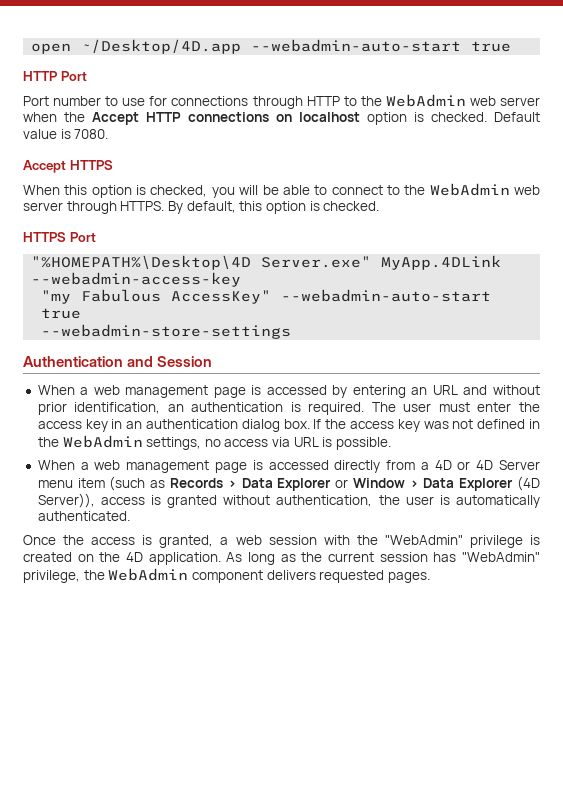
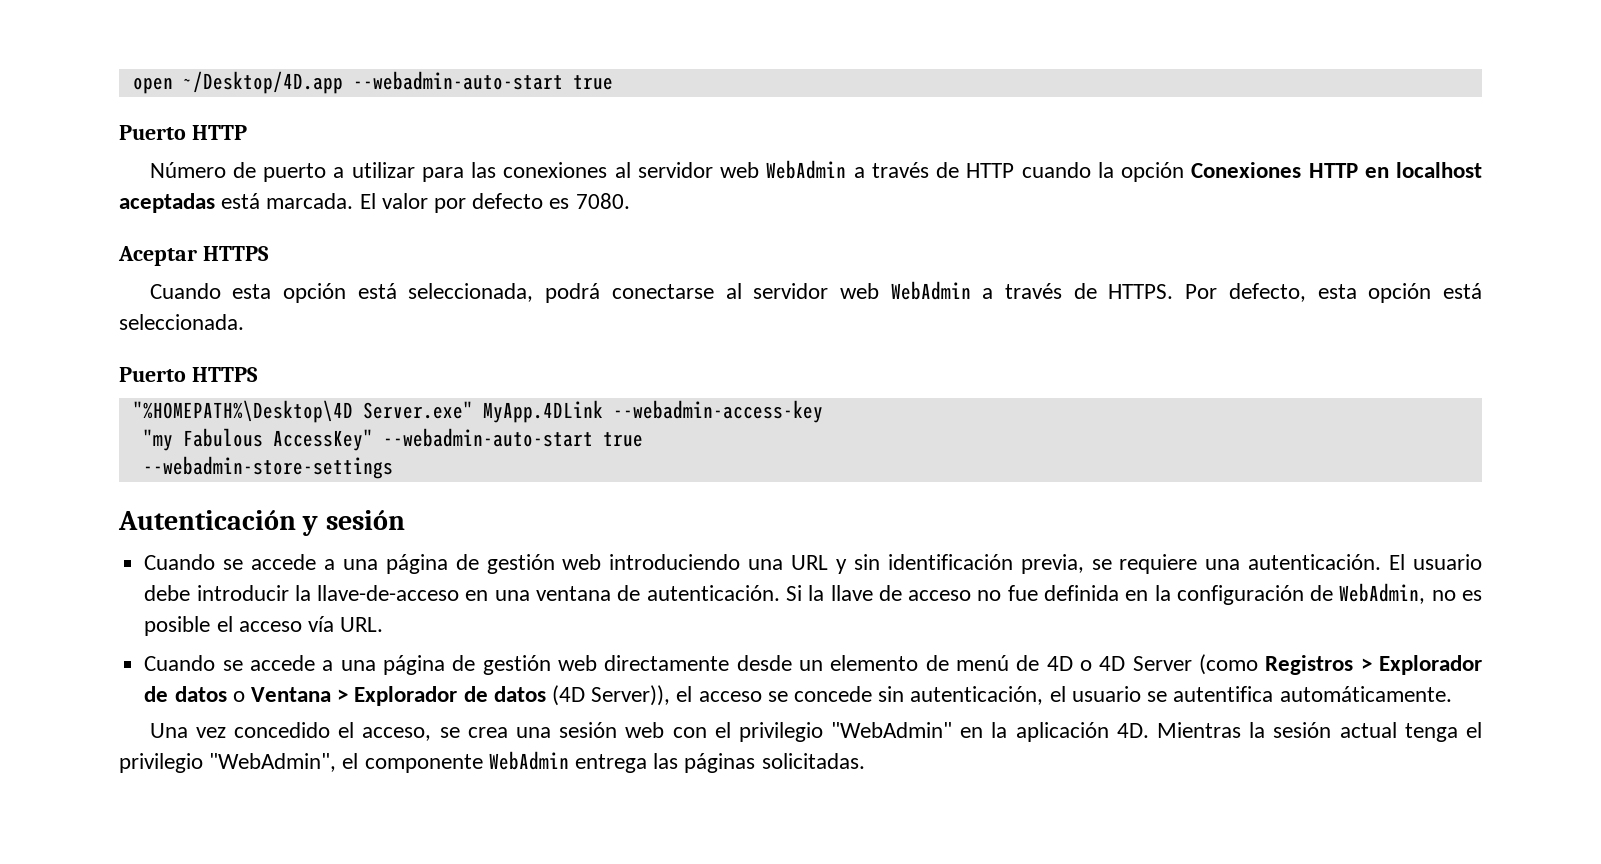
- HTTP Port
- Port number to use for connections through HTTP to the WebAdmin web server when the Accept HTTP connections on localhost option is checked. Default value is 7080.
+ Puerto HTTP
+ Número de puerto a utilizar para las conexiones al servidor web WebAdmin a través de HTTP cuando la opción Conexiones HTTP en localhost aceptadas está marcada. El valor por defecto es 7080.
- Accept HTTPS
- When this option is checked, you will be able to connect to the WebAdmin web server through HTTPS. By default, this option is checked.
- HTTPS Port
+ Aceptar HTTPS
+ Cuando esta opción está seleccionada, podrá conectarse al servidor web WebAdmin a través de HTTPS. Por defecto, esta opción está seleccionada.
+ Puerto HTTPS
- Authentication and Session
- When a web management page is accessed by entering an URL and without prior identification, an authentication is required. The user must enter the access key in an authentication dialog box. If the access key was not defined in the WebAdmin settings, no access via URL is possible.
- When a web management page is accessed directly from a 4D or 4D Server menu item (such as Records > Data Explorer or Window > Data Explorer (4D Server)), access is granted without authentication, the user is automatically authenticated.
- Once the access is granted, a web session with the "WebAdmin" privilege is created on the 4D application. As long as the current session has "WebAdmin" privilege, the WebAdmin component delivers requested pages.
+ Autenticación y sesión
+ Cuando se accede a una página de gestión web introduciendo una URL y sin identificación previa, se requiere una autenticación. El usuario debe introducir la llave-de-acceso en una ventana de autenticación. Si la llave de acceso no fue definida en la configuración de WebAdmin, no es posible el acceso vía URL.
+ Cuando se accede a una página de gestión web directamente desde un elemento de menú de 4D o 4D Server (como Registros > Explorador de datos o Ventana > Explorador de datos (4D Server)), el acceso se concede sin autenticación, el usuario se autentifica automáticamente.
+ Una vez concedido el acceso, se crea una sesión web con el privilegio "WebAdmin" en la aplicación 4D. Mientras la sesión actual tenga el privilegio "WebAdmin", el componente WebAdmin entrega las páginas solicitadas.

